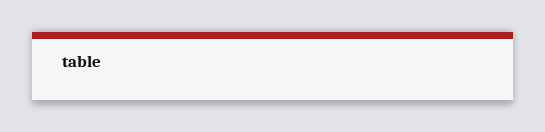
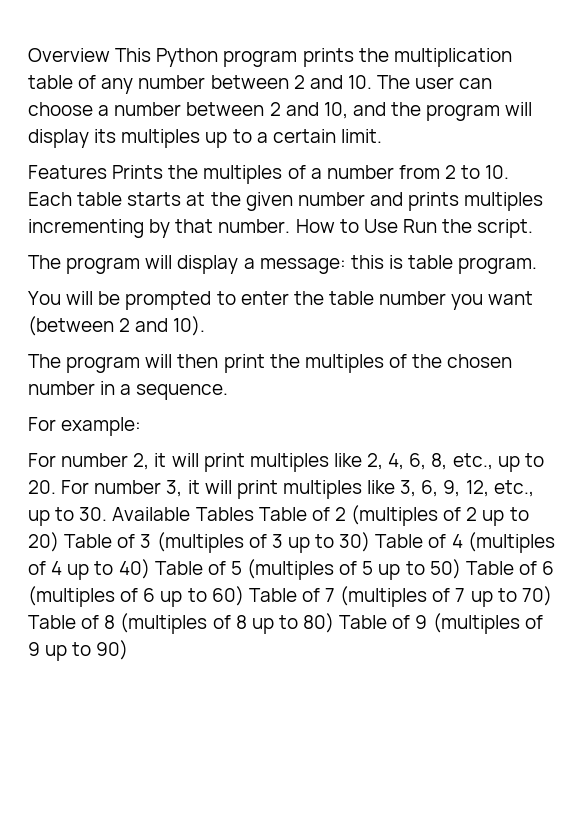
- table
+ Overview This Python program prints the multiplication table of any number between 2 and 10. The user can choose a number between 2 and 10, and the program will display its multiples up to a certain limit.
+ Features Prints the multiples of a number from 2 to 10. Each table starts at the given number and prints multiples incrementing by that number. How to Use Run the script.
+ The program will display a message: this is table program.
+ You will be prompted to enter the table number you want (between 2 and 10).
+ The program will then print the multiples of the chosen number in a sequence.
+ For example:
+ For number 2, it will print multiples like 2, 4, 6, 8, etc., up to 20. For number 3, it will print multiples like 3, 6, 9, 12, etc., up to 30. Available Tables Table of 2 (multiples of 2 up to 20) Table of 3 (multiples of 3 up to 30) Table of 4 (multiples of 4 up to 40) Table of 5 (multiples of 5 up to 50) Table of 6 (multiples of 6 up to 60) Table of 7 (multiples of 7 up to 70) Table of 8 (multiples of 8 up to 80) Table of 9 (multiples of 9 up to 90)

